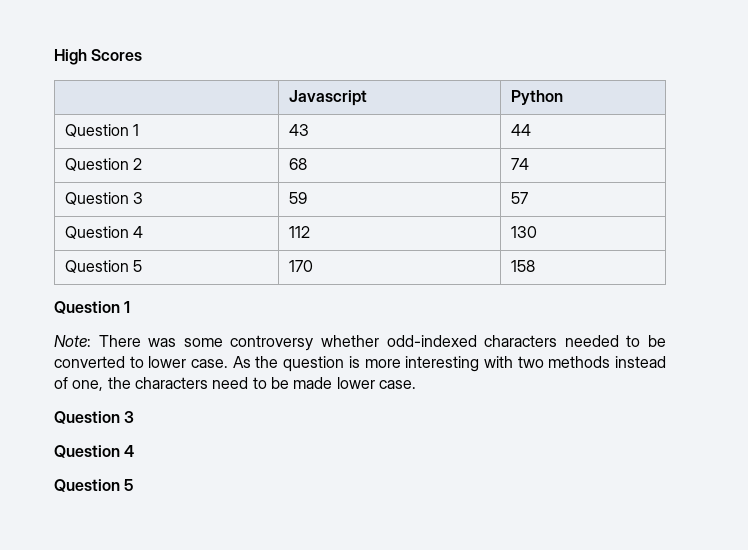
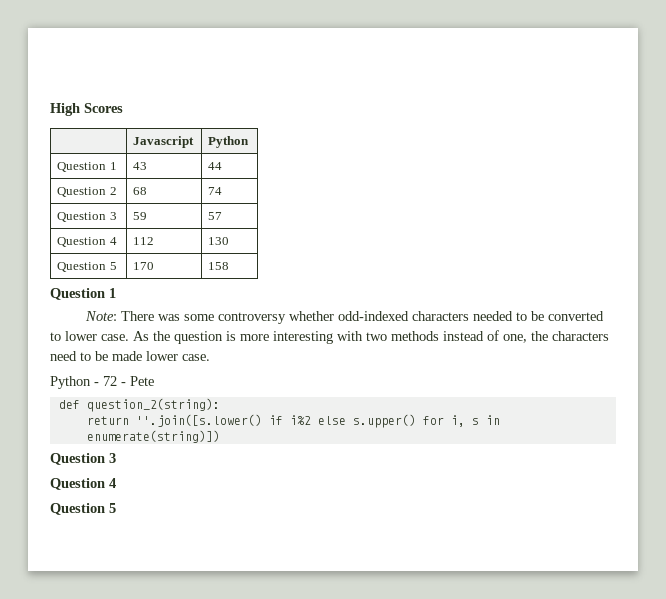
+ Python - 72 - Pete
+ def question_2(string):
+ return ''.join([s.lower() if i%2 else s.upper() for i, s in enumerate(string)])

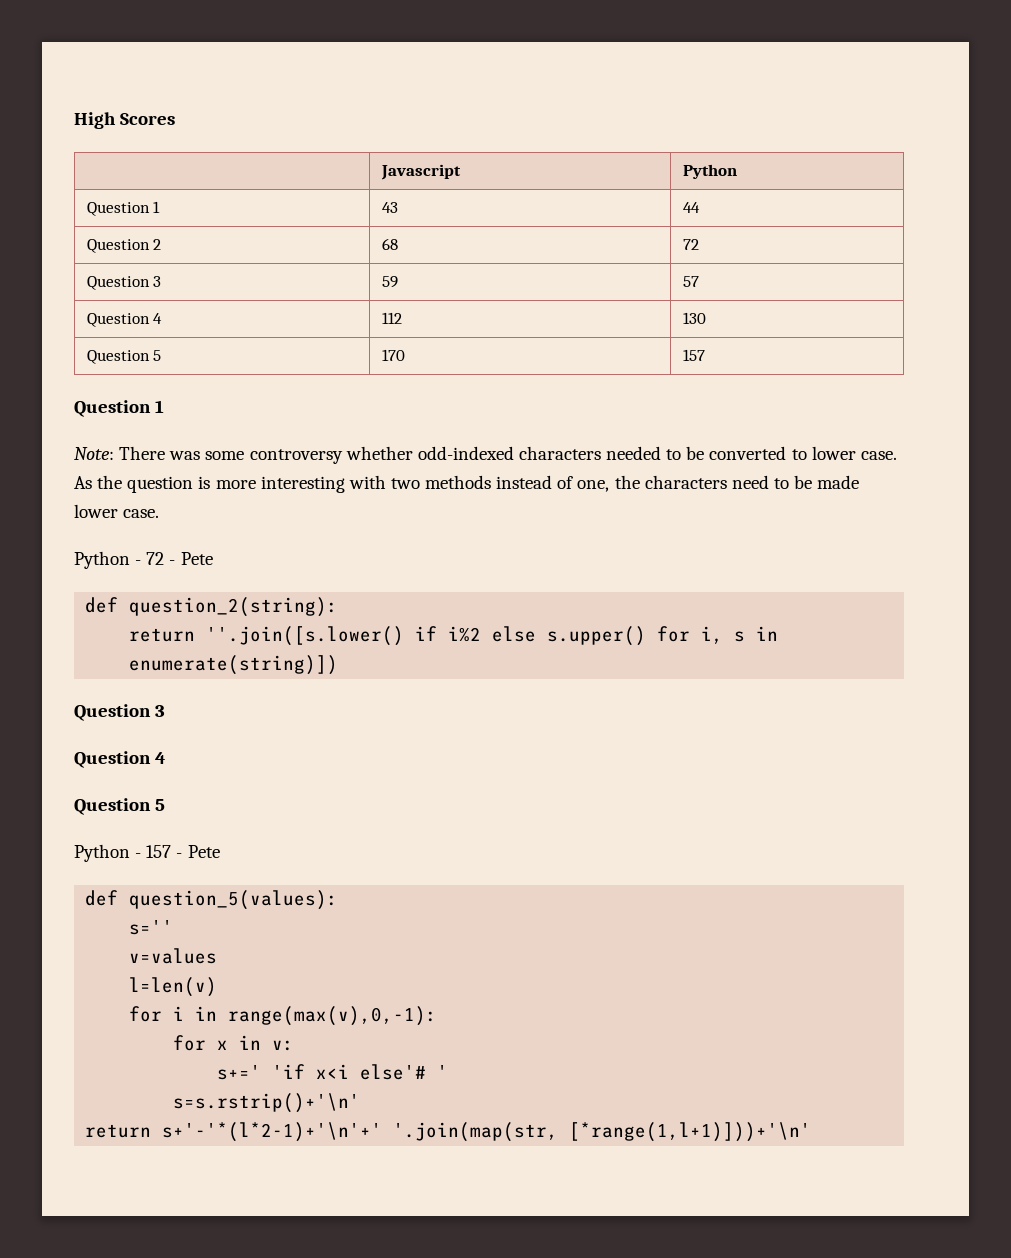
- Question 2 | 68 | 74
+ Question 2 | 68 | 72
- Question 5 | 170 | 158
+ Question 5 | 170 | 157
+ Python - 157 - Pete
+ def question_5(values):
+ s=''
+ v=values
+ l=len(v)
+ for i in range(max(v),0,-1):
+ for x in v:
+ s+=' 'if x<i else'# '
+ s=s.rstrip()+'\n'
+ return s+'-'*(l*2-1)+'\n'+' '.join(map(str, [*range(1,l+1)]))+'\n'

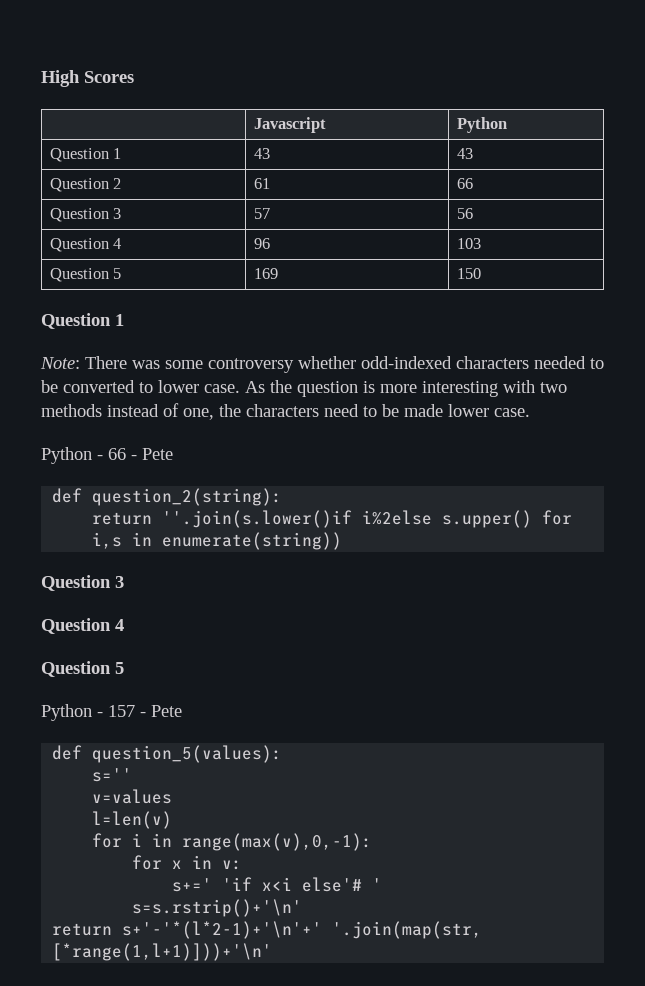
- Question 1 | 43 | 44
+ Question 1 | 43 | 43
- Question 2 | 68 | 72
+ Question 2 | 61 | 66
- Question 3 | 59 | 57
+ Question 3 | 57 | 56
- Question 4 | 112 | 130
+ Question 4 | 96 | 103
- Question 5 | 170 | 157
+ Question 5 | 169 | 150
- Python - 72 - Pete
+ Python - 66 - Pete
- return ''.join([s.lower() if i%2 else s.upper() for i, s in enumerate(string)])
+ return ''.join(s.lower()if i%2else s.upper() for i,s in enumerate(string))

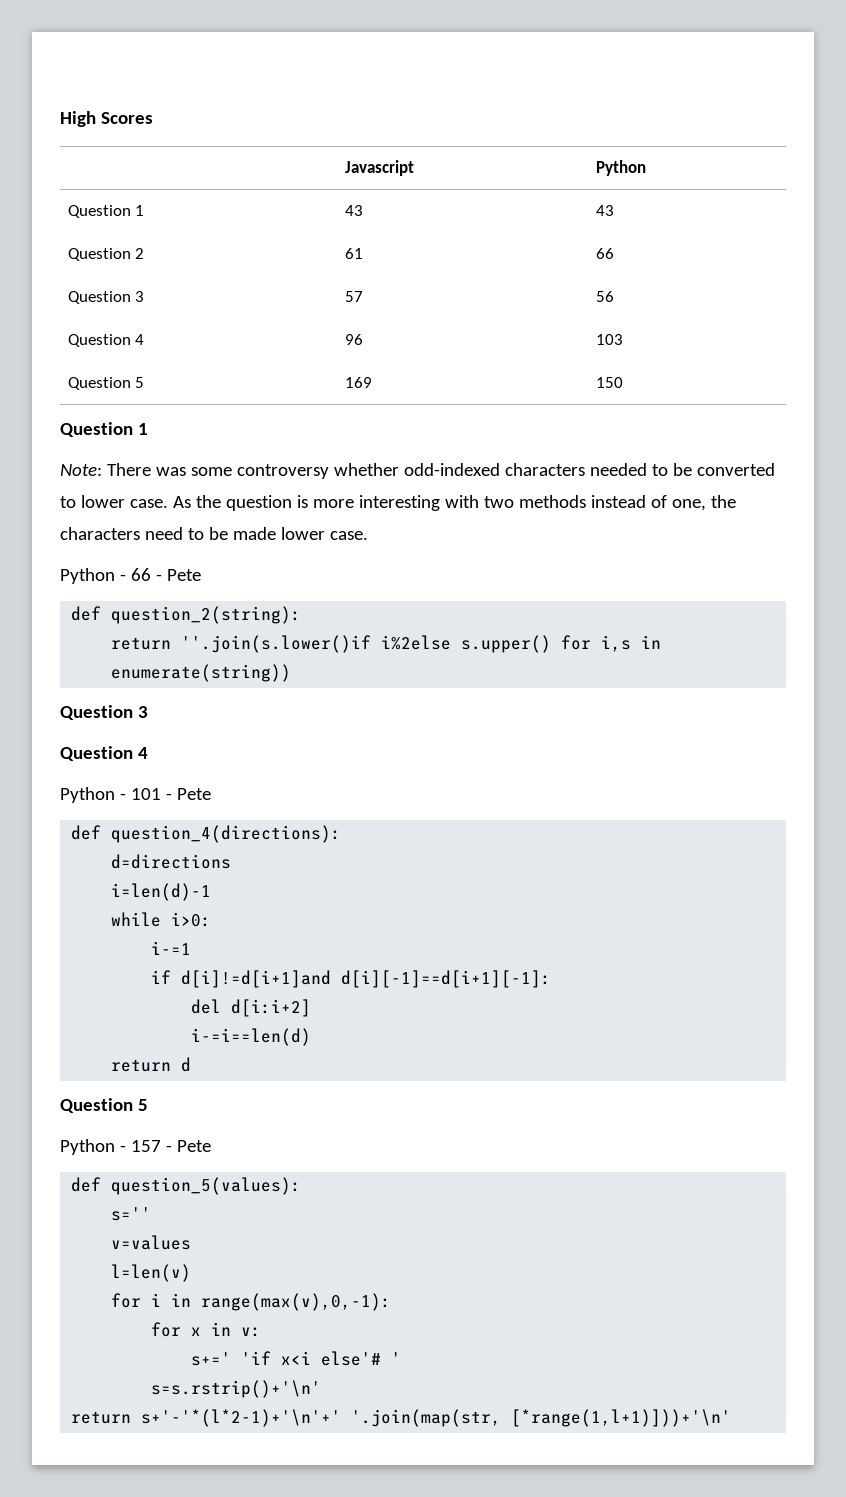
+ Python - 101 - Pete
+ def question_4(directions):
+ d=directions
+ i=len(d)-1
+ while i>0:
+ i-=1
+ if d[i]!=d[i+1]and d[i][-1]==d[i+1][-1]:
+ del d[i:i+2]
+ i-=i==len(d)
+ return d

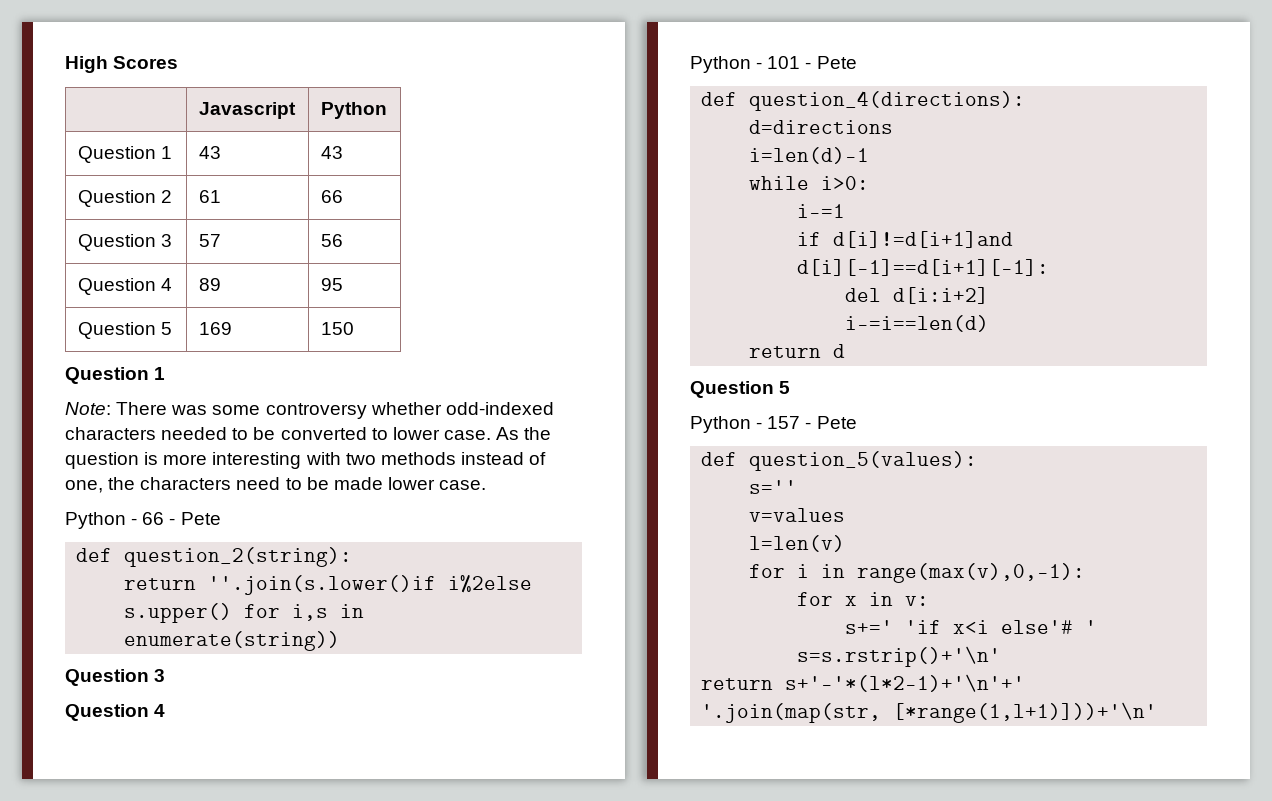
- Question 4 | 96 | 103
+ Question 4 | 89 | 95

